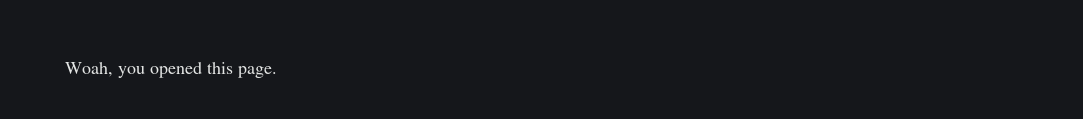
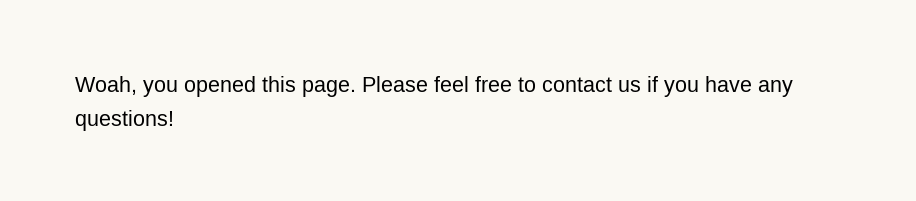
+ Please feel free to contact us if you have any questions!

